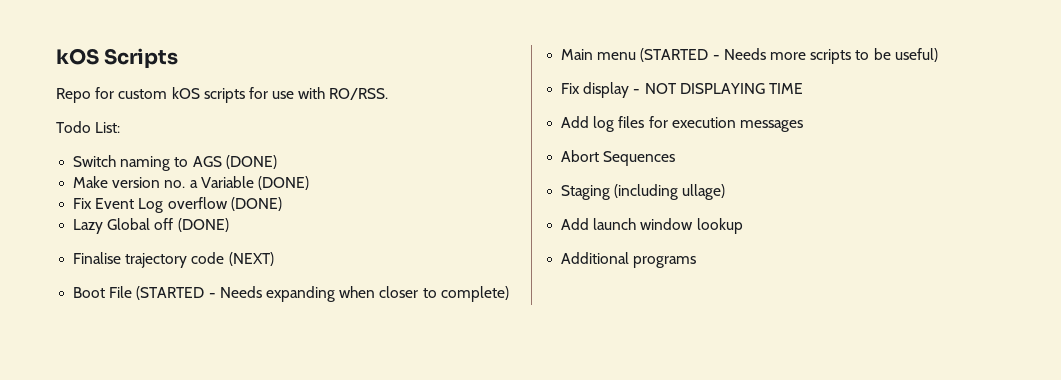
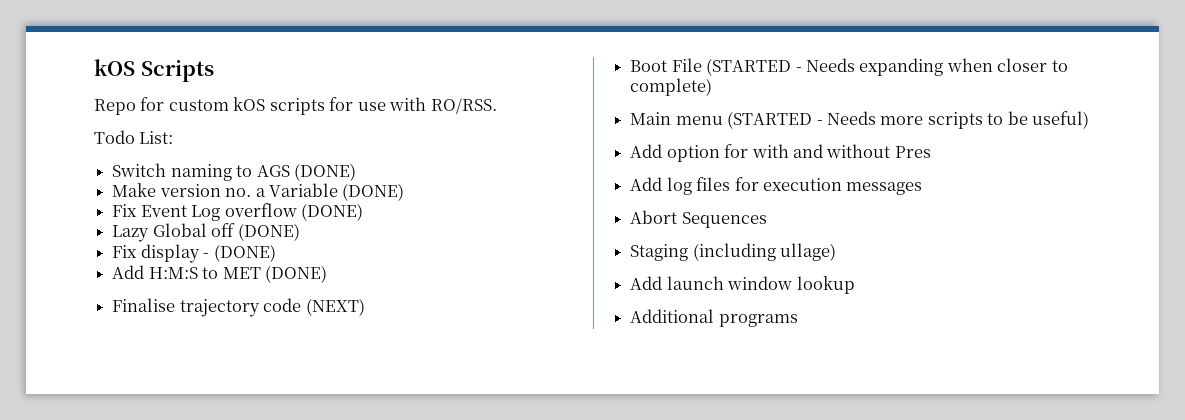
+ Fix display - (DONE)
+ Add H:M:S to MET (DONE)
- Fix display - NOT DISPLAYING TIME
+ Add option for with and without Pres

